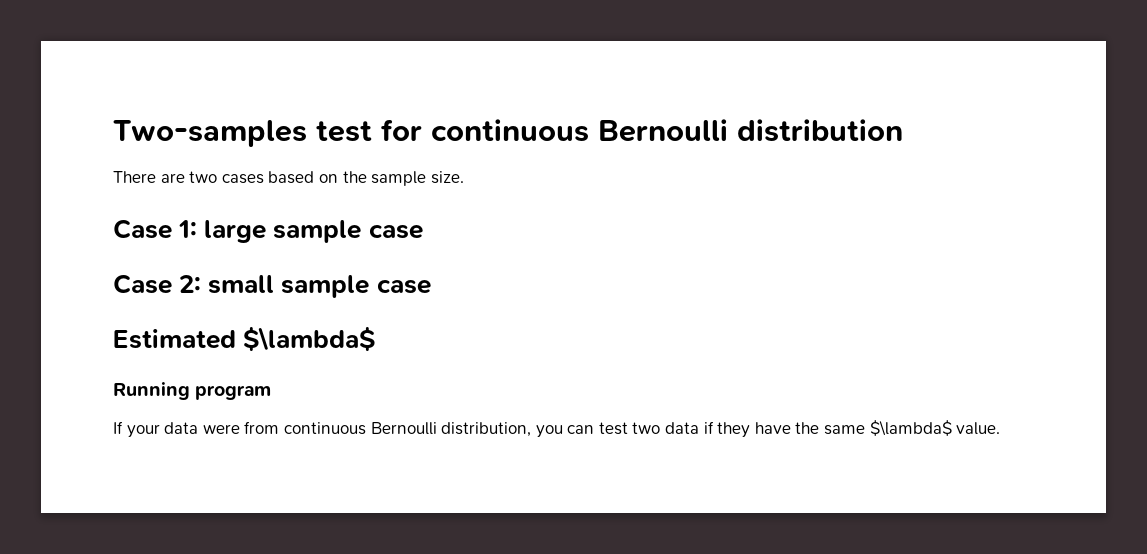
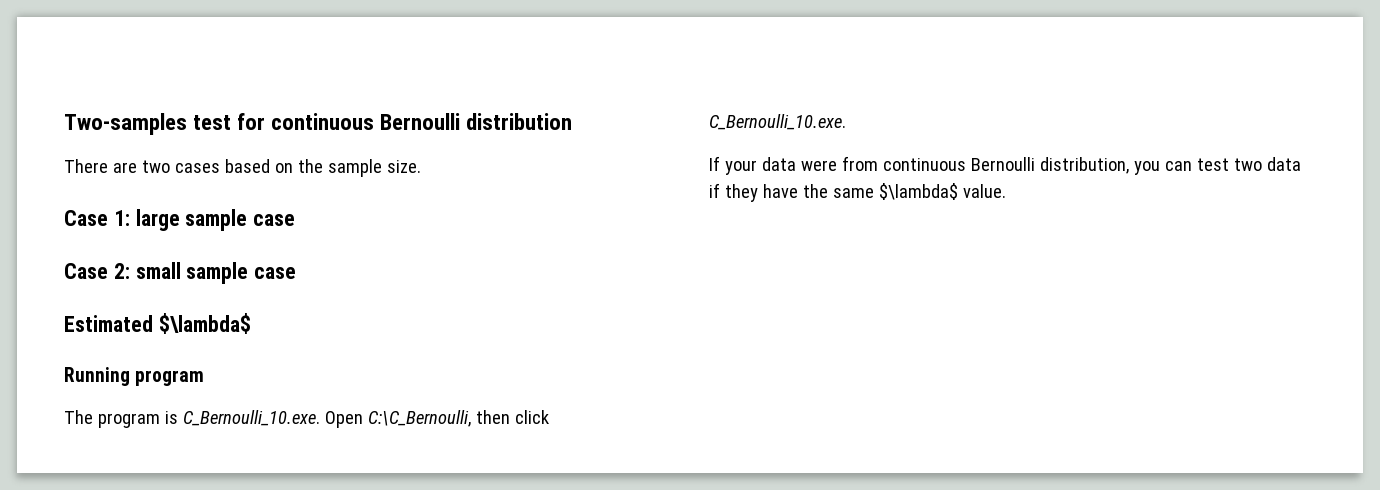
+ The program is C_Bernoulli_10.exe. Open C:\C_Bernoulli, then click C_Bernoulli_10.exe.

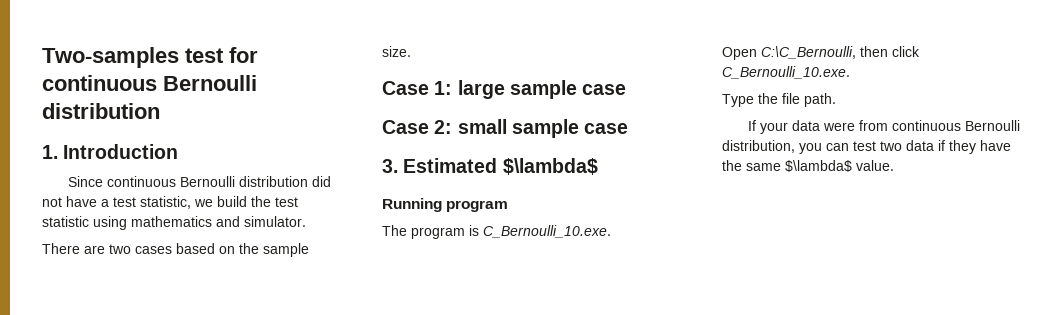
+ 1. Introduction
+ Since continuous Bernoulli distribution did not have a test statistic, we build the test statistic using mathematics and simulator.
- Estimated $\lambda$
+ 3. Estimated $\lambda$
- The program is C_Bernoulli_10.exe. Open C:\C_Bernoulli, then click C_Bernoulli_10.exe.
+ The program is C_Bernoulli_10.exe.
+ Open C:\C_Bernoulli, then click C_Bernoulli_10.exe.
+ Type the file path.

